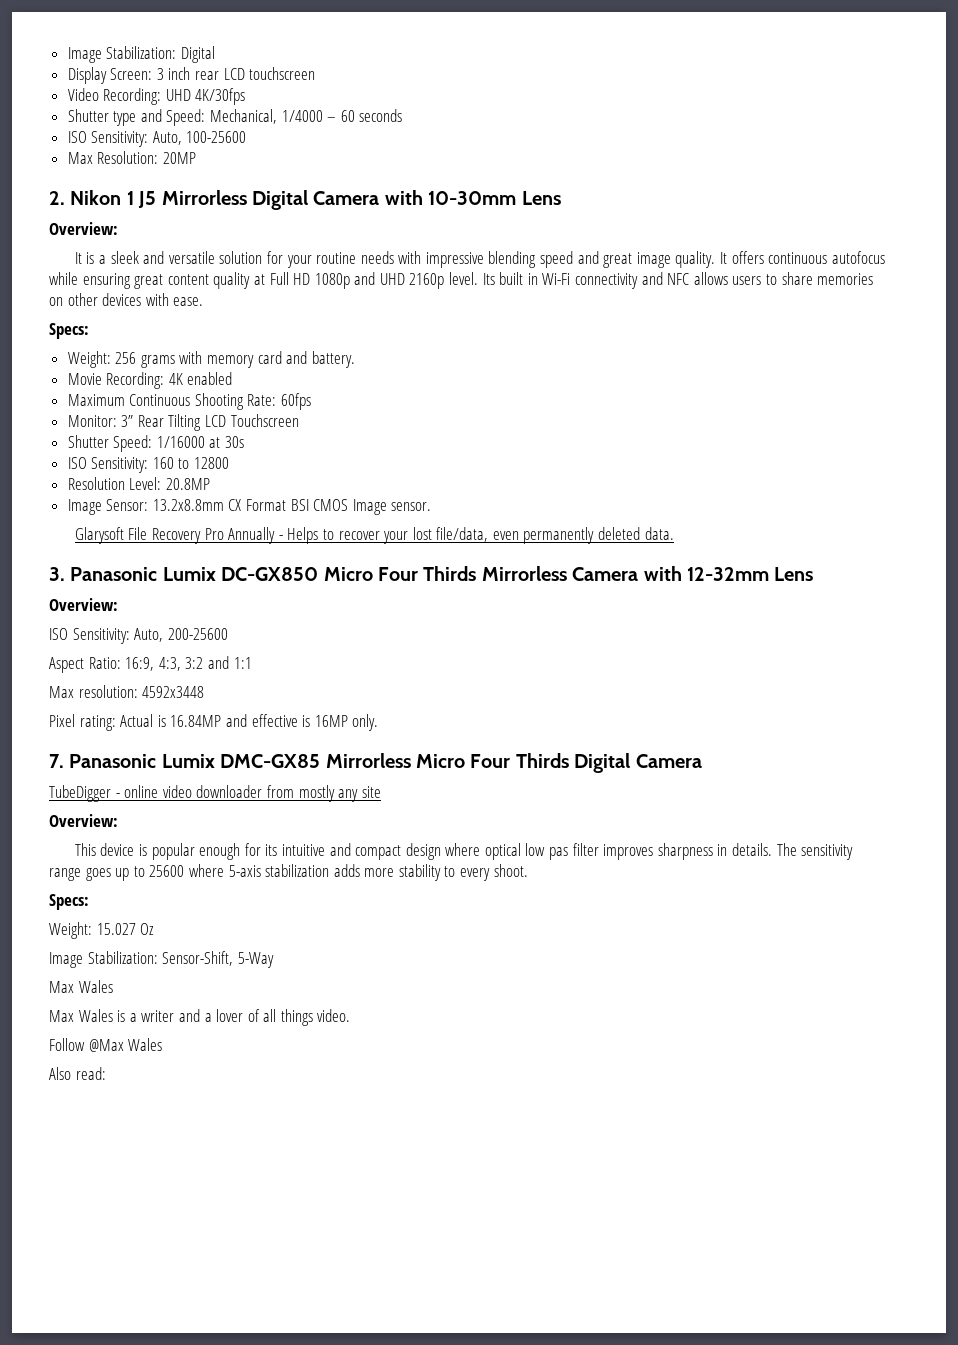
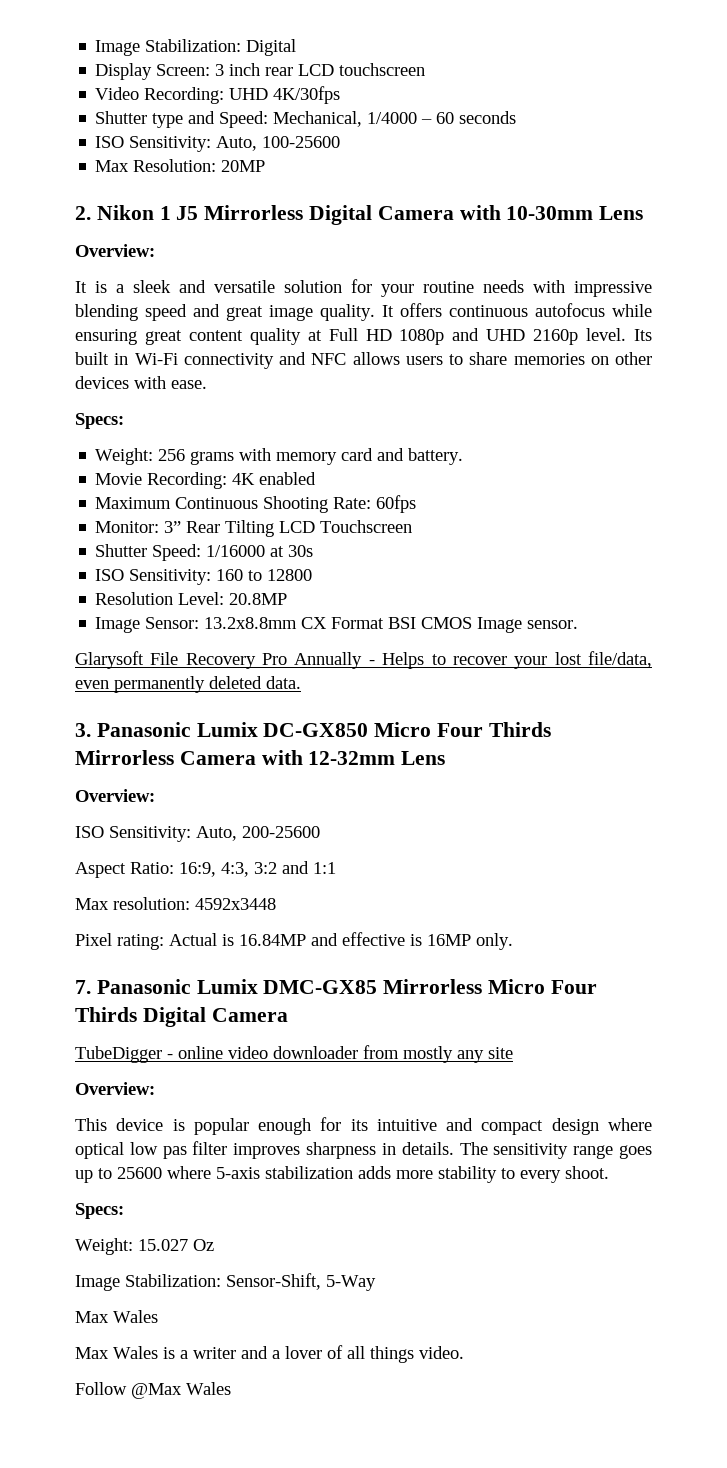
- Also read:

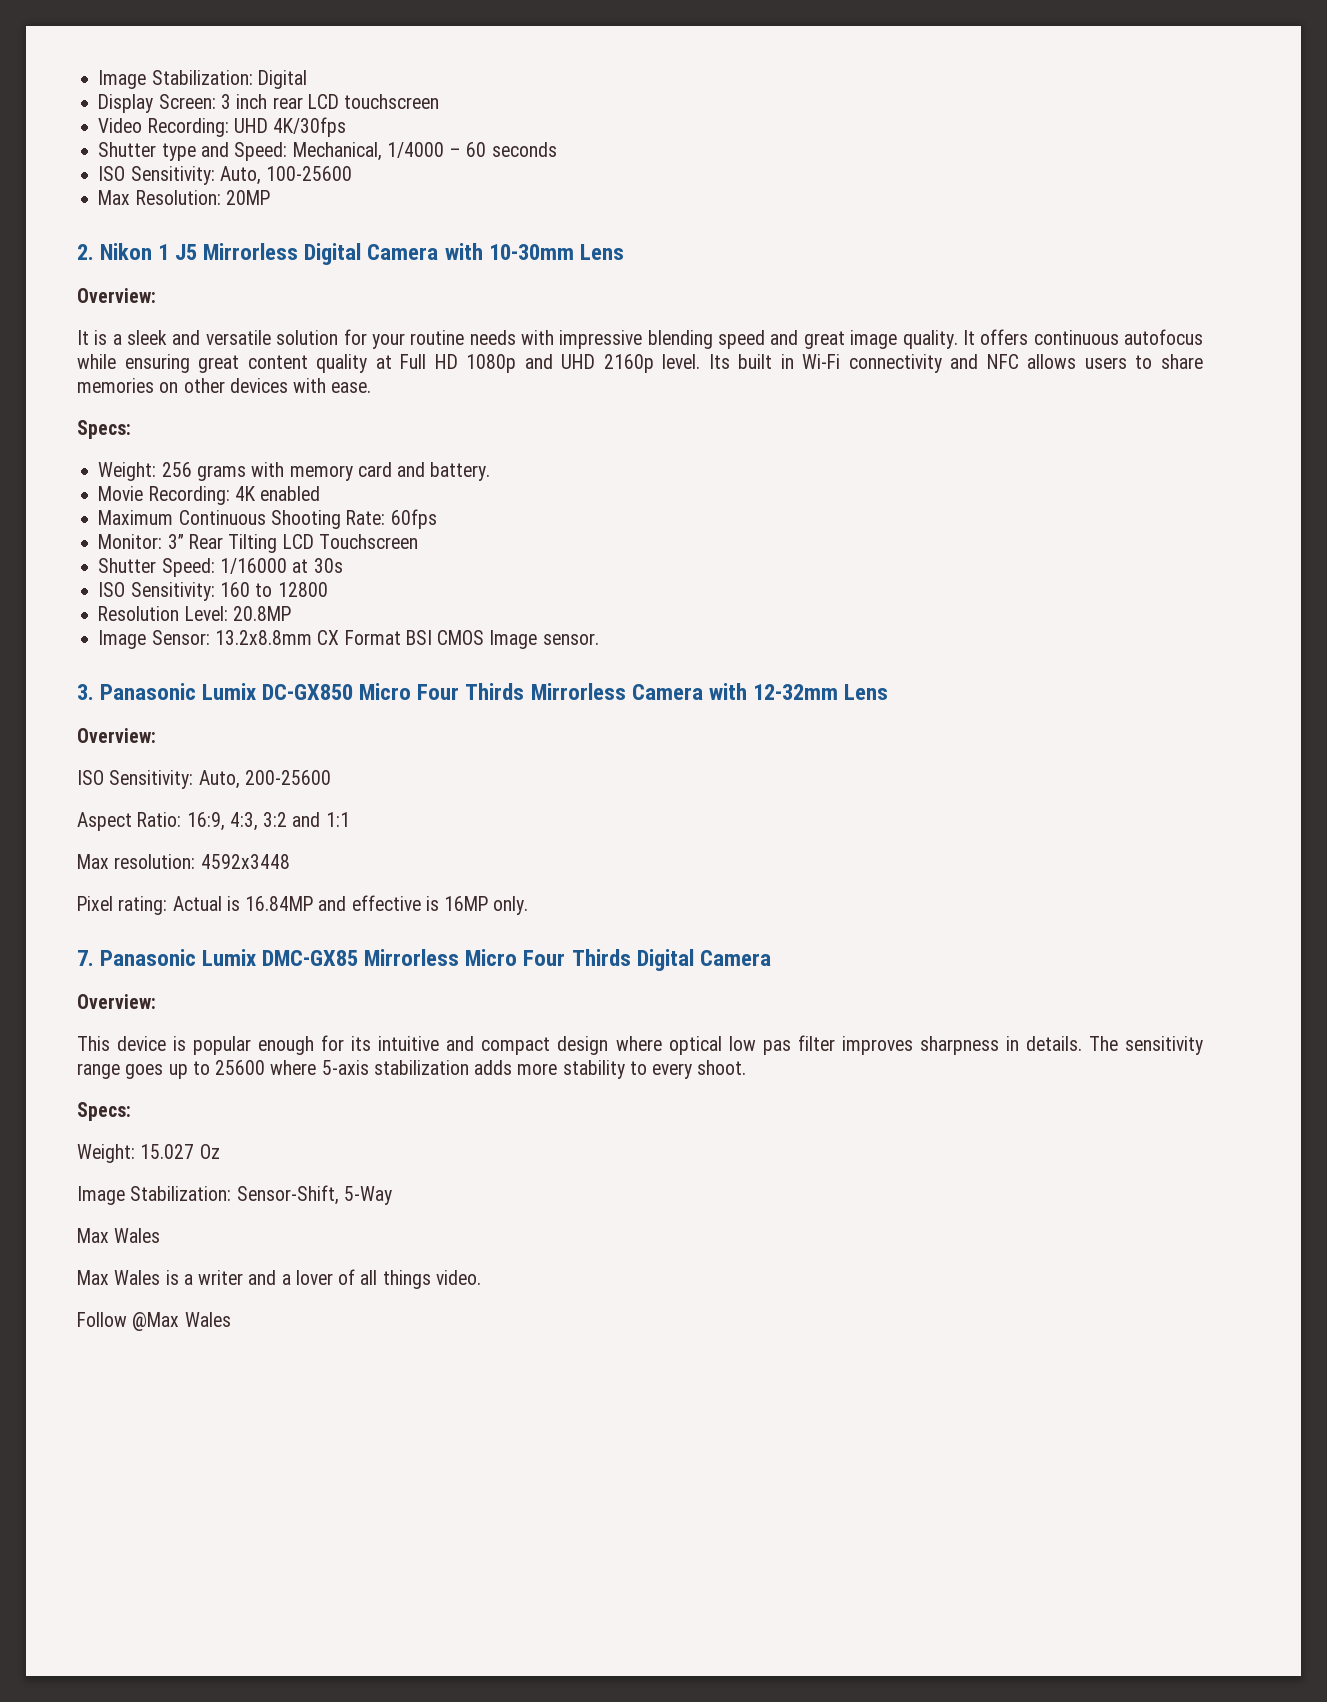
- Glarysoft File Recovery Pro Annually - Helps to recover your lost file/data, even permanently deleted data.
- TubeDigger - online video downloader from mostly any site

